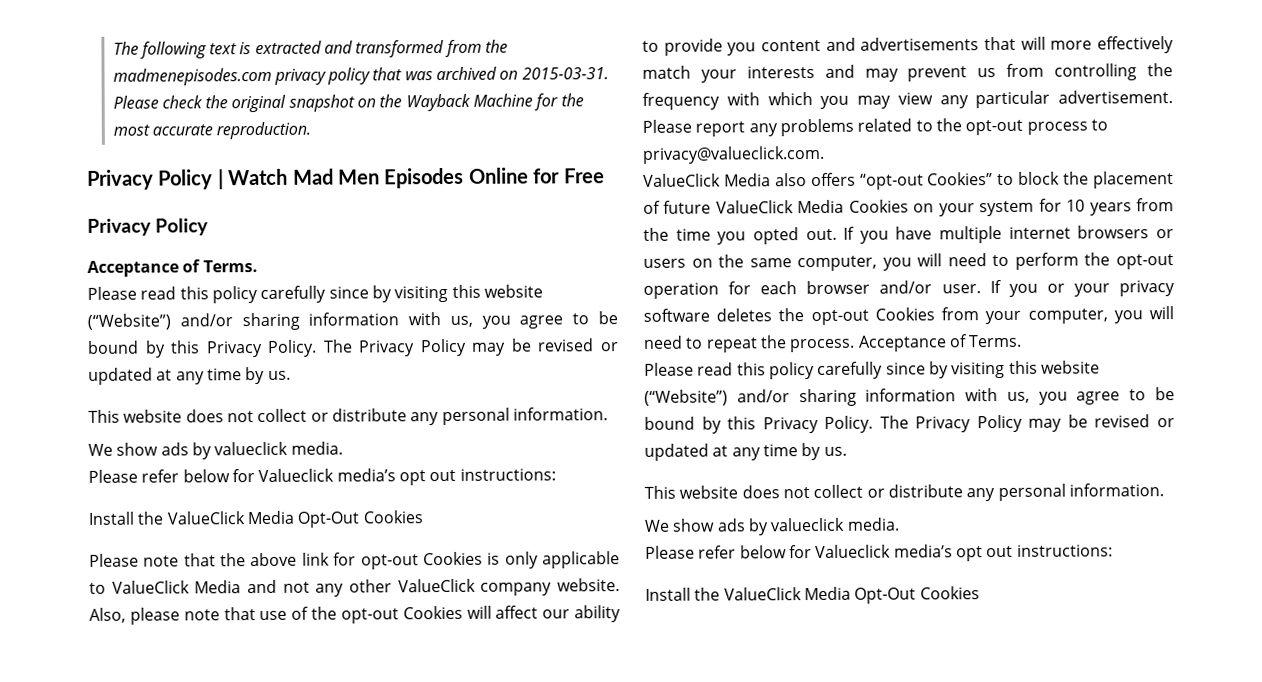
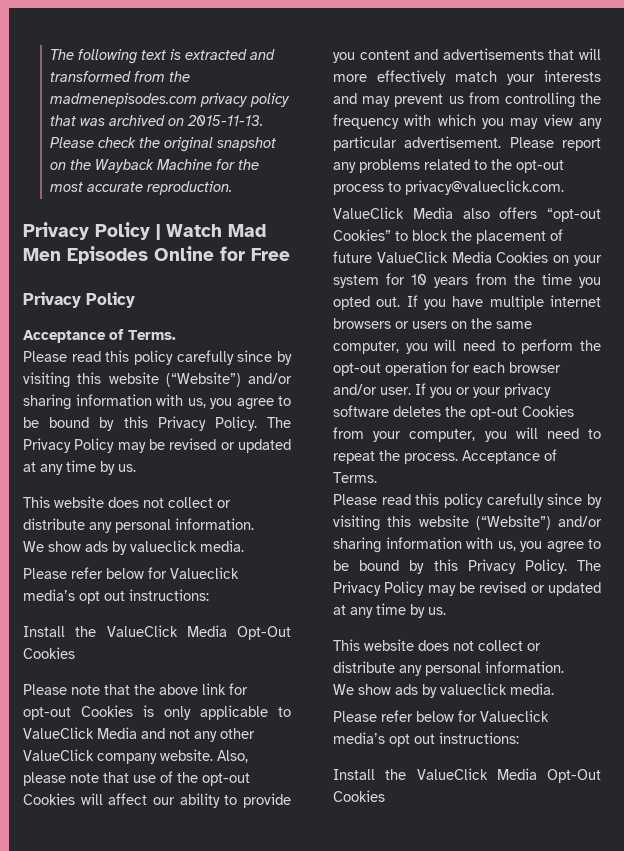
- The following text is extracted and transformed from the madmenepisodes.com privacy policy that was archived on 2015-03-31.
+ The following text is extracted and transformed from the madmenepisodes.com privacy policy that was archived on 2015-11-13.

